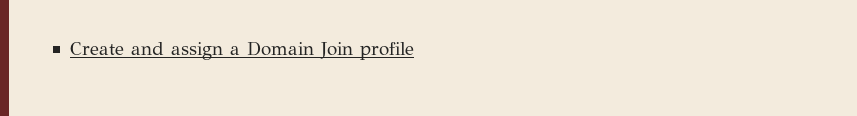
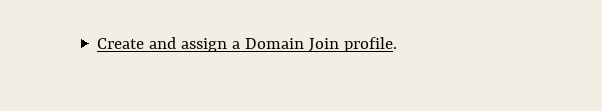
- Create and assign a Domain Join profile
+ Create and assign a Domain Join profile.

